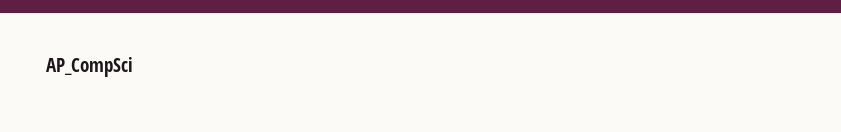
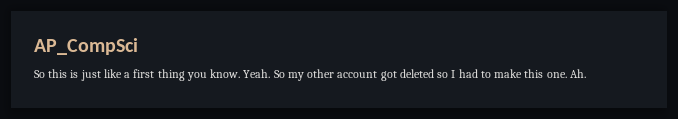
+ So this is just like a first thing you know. Yeah. So my other account got deleted so I had to make this one. Ah.

